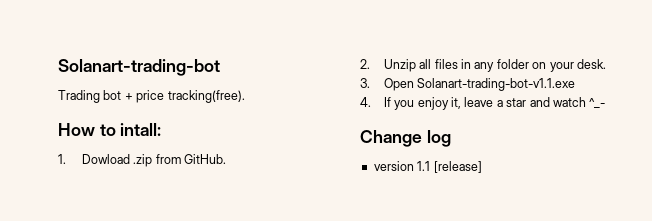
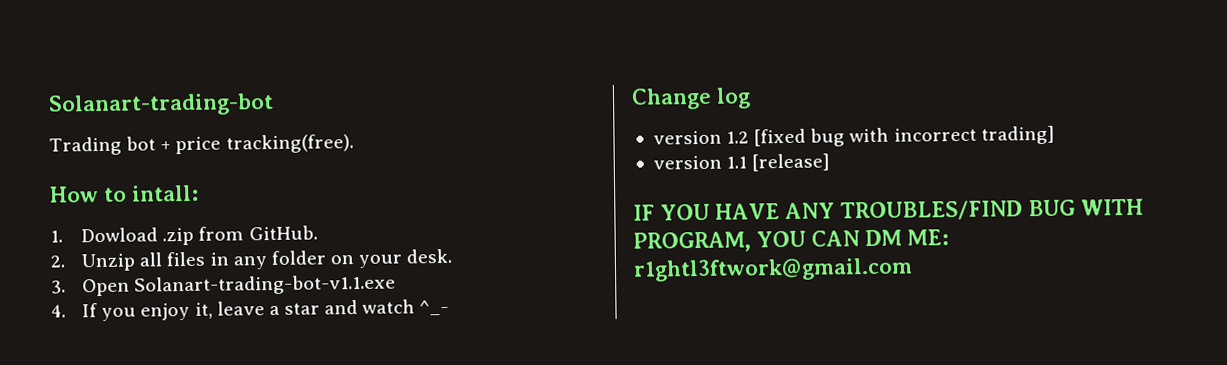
+ version 1.2 [fixed bug with incorrect trading]
  version 1.1 [release]
+ IF YOU HAVE ANY TROUBLES/FIND BUG WITH PROGRAM, YOU CAN DM ME: r1ghtl3ftwork@gmail.com

